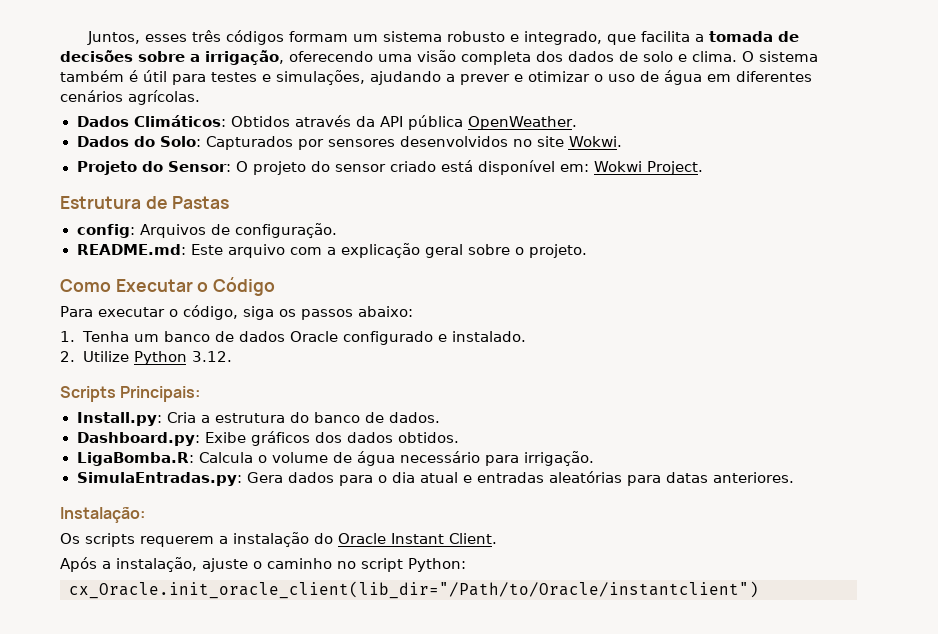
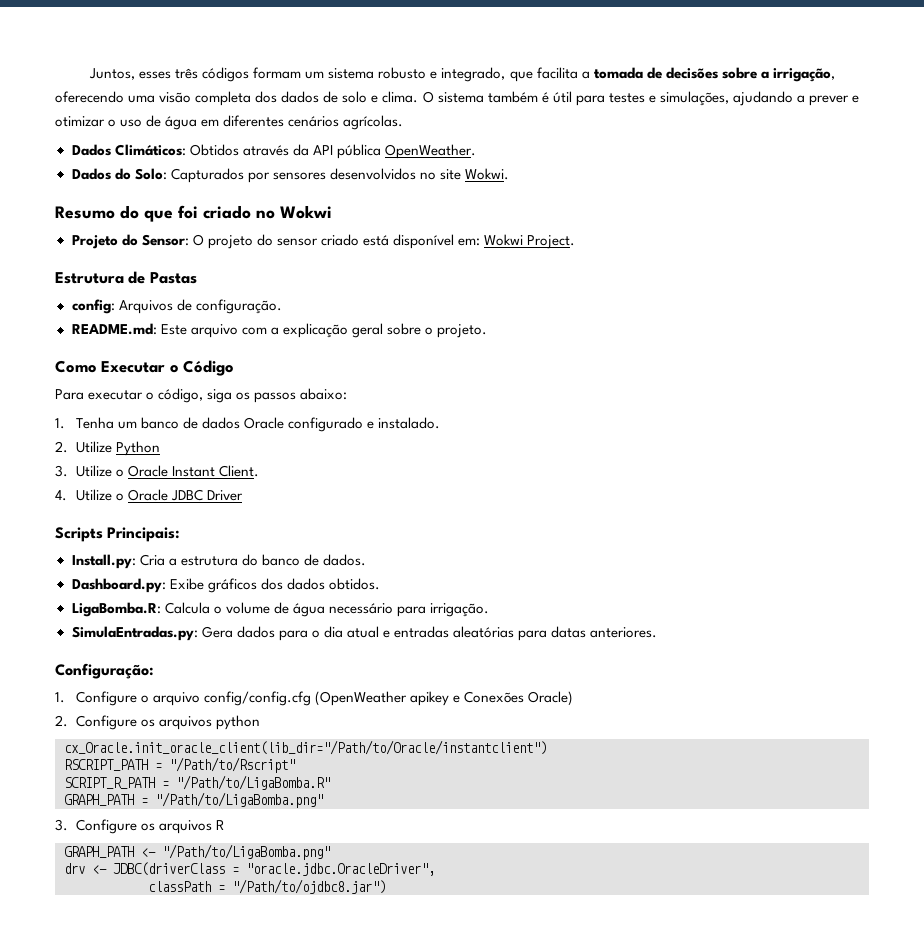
+ Resumo do que foi criado no Wokwi
- 2. Utilize Python 3.12.
+ 2. Utilize Python
+ 3. Utilize o Oracle Instant Client.
+ 4. Utilize o Oracle JDBC Driver
- Instalação:
- Os scripts requerem a instalação do Oracle Instant Client.
- Após a instalação, ajuste o caminho no script Python:
+ Configuração:
+ 1. Configure o arquivo config/config.cfg (OpenWeather apikey e Conexões Oracle)
+ 2. Configure os arquivos python
  cx_Oracle.init_oracle_client(lib_dir="/Path/to/Oracle/instantclient")
+ RSCRIPT_PATH = "/Path/to/Rscript"
+ SCRIPT_R_PATH = "/Path/to/LigaBomba.R"
+ GRAPH_PATH = "/Path/to/LigaBomba.png"
+ 3. Configure os arquivos R
+ GRAPH_PATH <- "/Path/to/LigaBomba.png"
+ drv <- JDBC(driverClass = "oracle.jdbc.OracleDriver",
+ classPath = "/Path/to/ojdbc8.jar")

